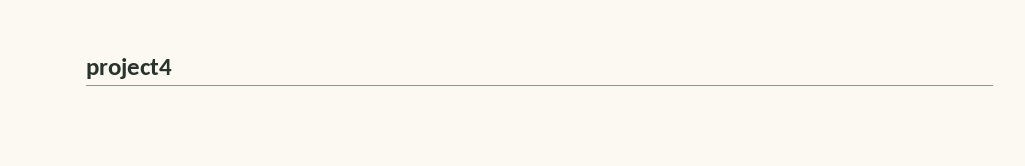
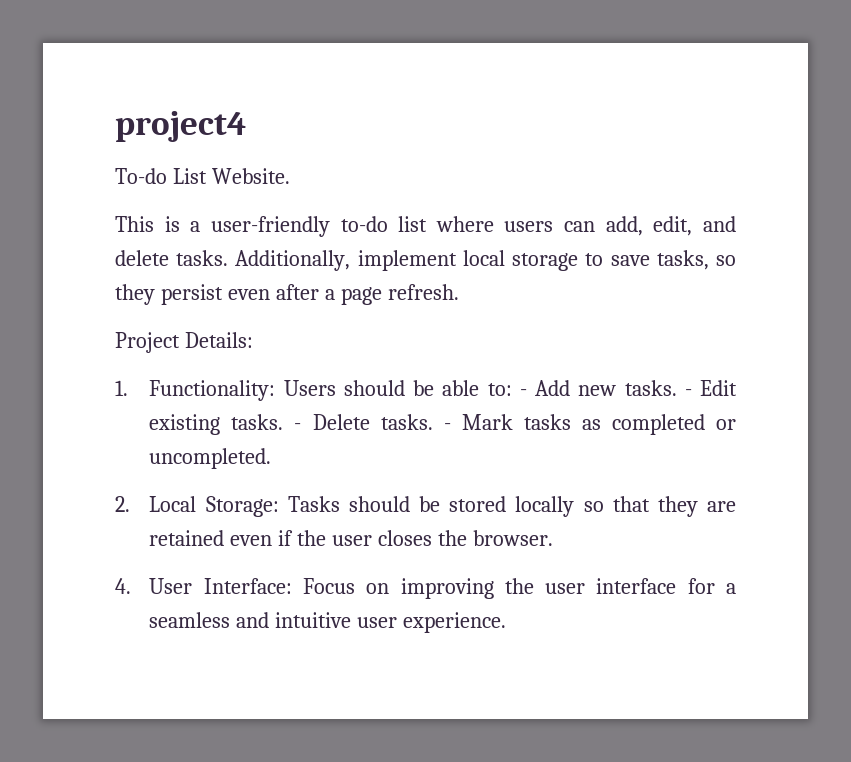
+ To-do List Website.
+ This is a user-friendly to-do list where users can add, edit, and delete tasks. Additionally, implement local storage to save tasks, so they persist even after a page refresh.
+ Project Details:
+ 1. Functionality: Users should be able to: - Add new tasks. - Edit existing tasks. - Delete tasks. - Mark tasks as completed or uncompleted.
+ 2. Local Storage: Tasks should be stored locally so that they are retained even if the user closes the browser.
+ 4. User Interface: Focus on improving the user interface for a seamless and intuitive user experience.

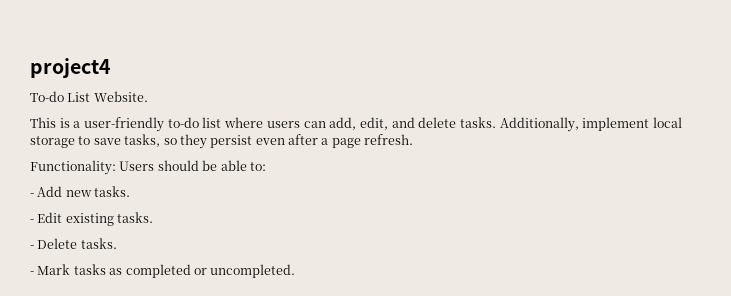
- Project Details:
- 1. Functionality: Users should be able to: - Add new tasks. - Edit existing tasks. - Delete tasks. - Mark tasks as completed or uncompleted.
+ Functionality: Users should be able to:
+ - Add new tasks.
+ - Edit existing tasks.
+ - Delete tasks.
+ - Mark tasks as completed or uncompleted.
- 2. Local Storage: Tasks should be stored locally so that they are retained even if the user closes the browser.
- 4. User Interface: Focus on improving the user interface for a seamless and intuitive user experience.

